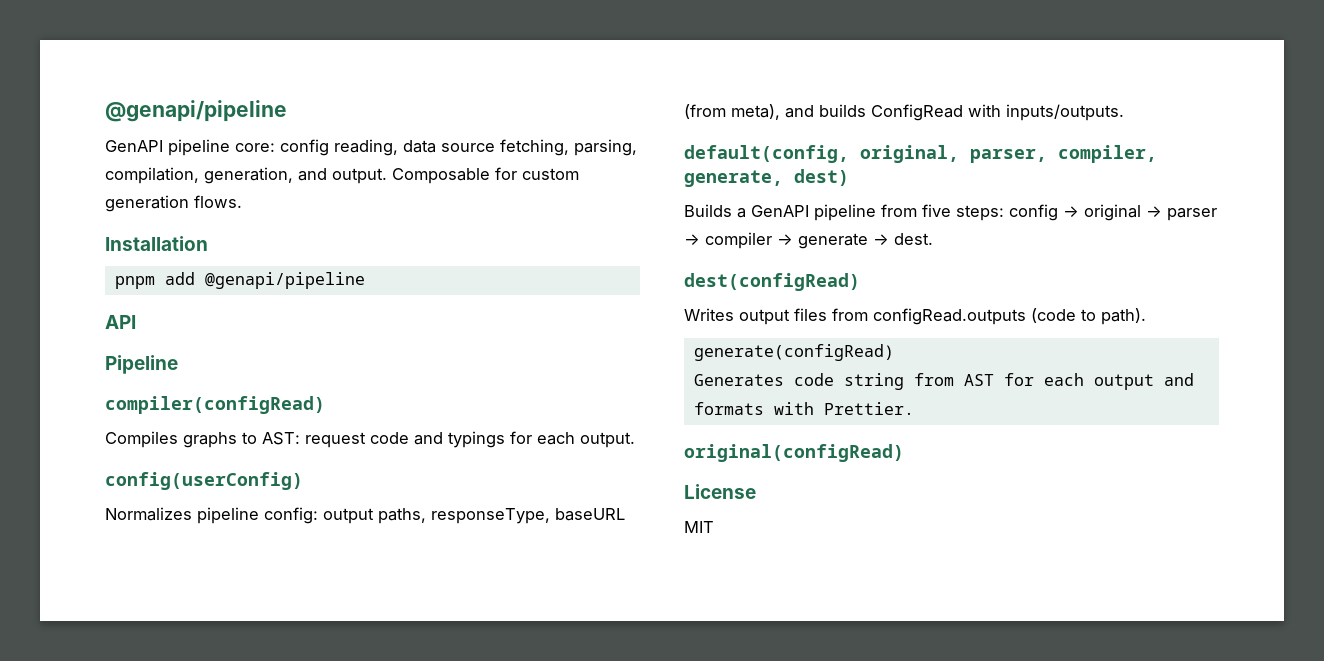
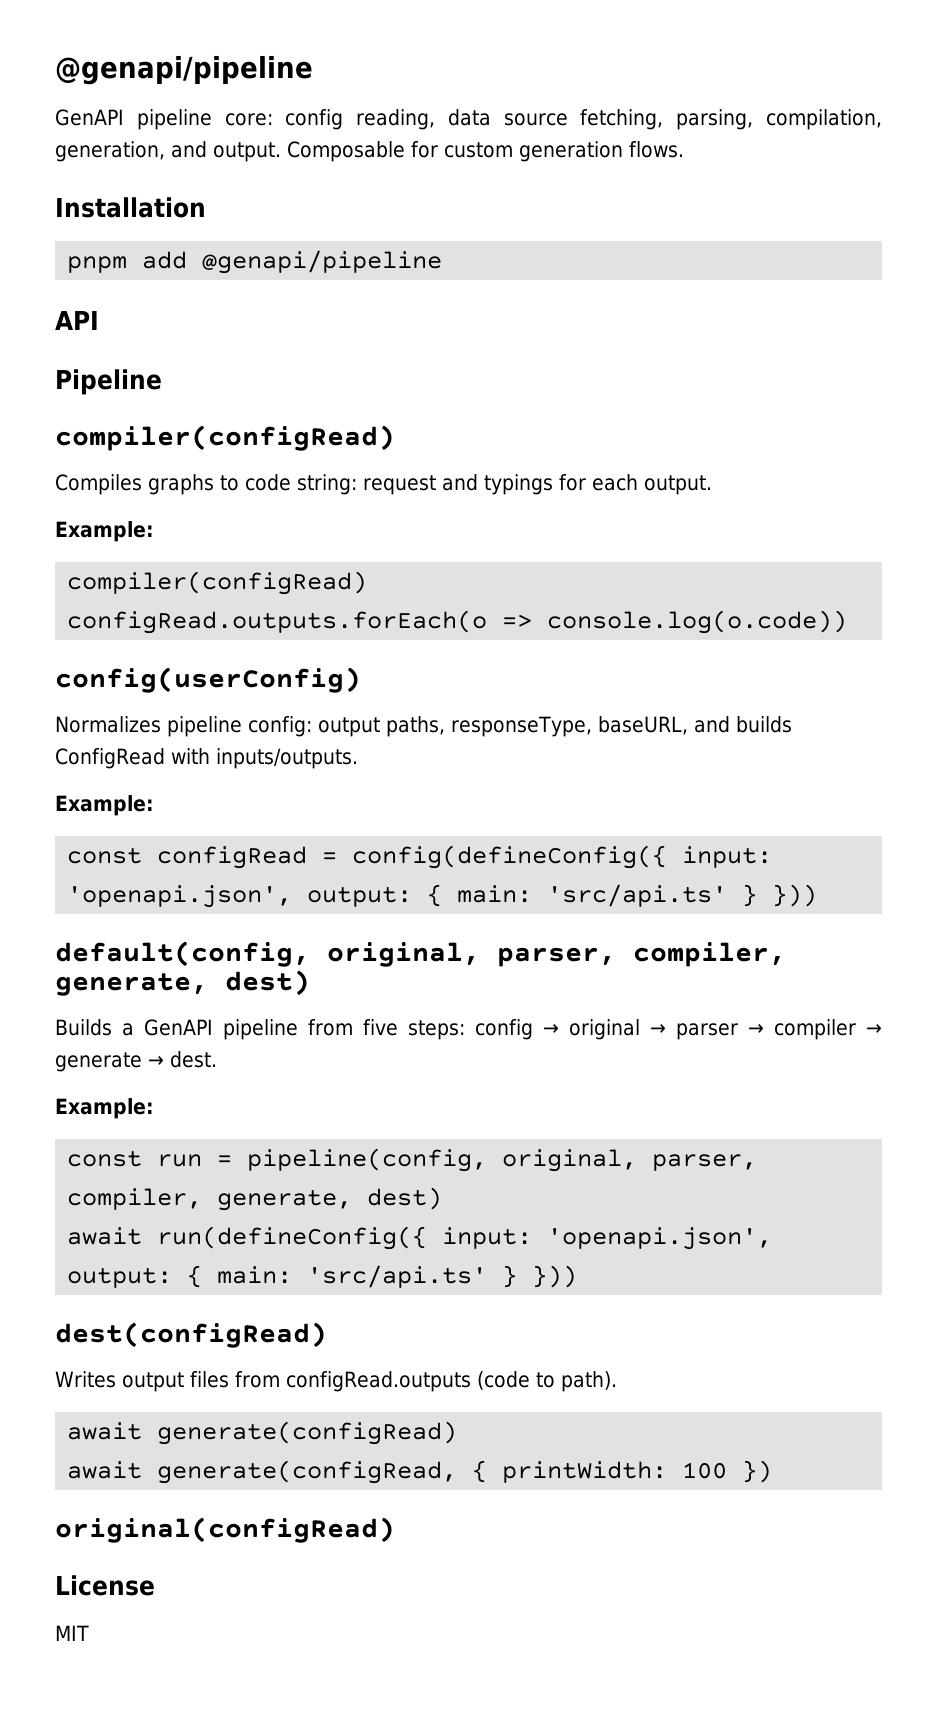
- Compiles graphs to AST: request code and typings for each output.
+ Compiles graphs to code string: request and typings for each output.
+ Example:
+ compiler(configRead)
+ configRead.outputs.forEach(o => console.log(o.code))
- Normalizes pipeline config: output paths, responseType, baseURL (from meta), and builds ConfigRead with inputs/outputs.
+ Normalizes pipeline config: output paths, responseType, baseURL, and builds ConfigRead with inputs/outputs.
+ Example:
+ const configRead = config(defineConfig({ input: 'openapi.json', output: { main: 'src/api.ts' } }))
  Builds a GenAPI pipeline from five steps: config → original → parser → compiler → generate → dest.
+ Example:
+ const run = pipeline(config, original, parser, compiler, generate, dest)
+ await run(defineConfig({ input: 'openapi.json', output: { main: 'src/api.ts' } }))
- generate(configRead)
+ await generate(configRead)
- Generates code string from AST for each output and formats with Prettier.
+ await generate(configRead, { printWidth: 100 })

